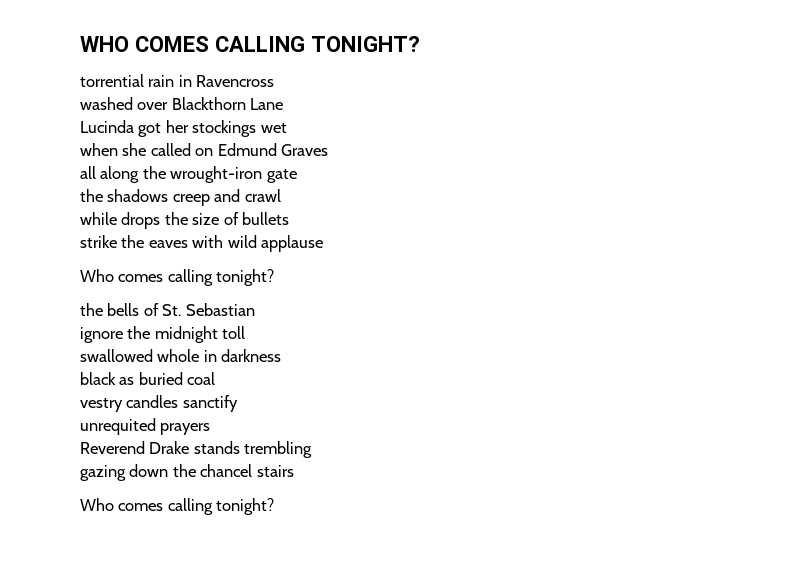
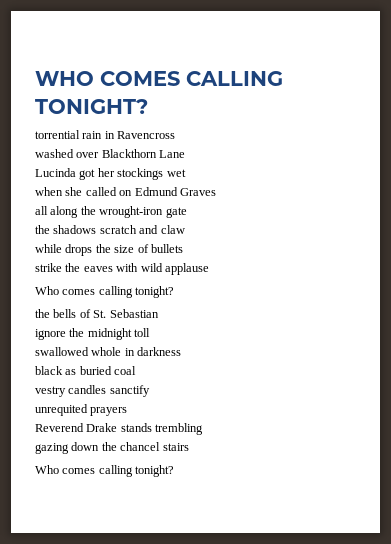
- the shadows creep and crawl
+ the shadows scratch and claw

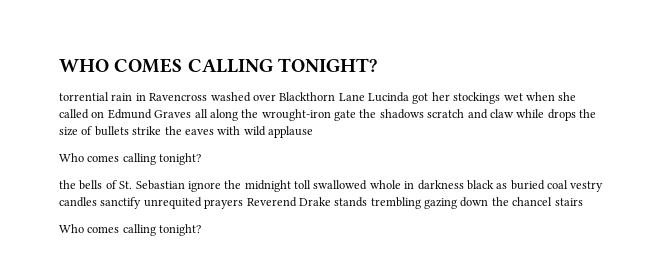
- torrential rain in Ravencross
- washed over Blackthorn Lane
- Lucinda got her stockings wet
- when she called on Edmund Graves
- all along the wrought-iron gate
- the shadows scratch and claw
- while drops the size of bullets
- strike the eaves with wild applause
+ torrential rain in Ravencross washed over Blackthorn Lane Lucinda got her stockings wet when she called on Edmund Graves all along the wrought-iron gate the shadows scratch and claw while drops the size of bullets strike the eaves with wild applause
- the bells of St. Sebastian
- ignore the midnight toll
- swallowed whole in darkness
- black as buried coal
- vestry candles sanctify
- unrequited prayers
- Reverend Drake stands trembling
- gazing down the chancel stairs
+ the bells of St. Sebastian ignore the midnight toll swallowed whole in darkness black as buried coal vestry candles sanctify unrequited prayers Reverend Drake stands trembling gazing down the chancel stairs

